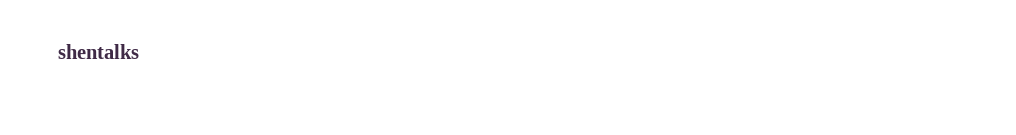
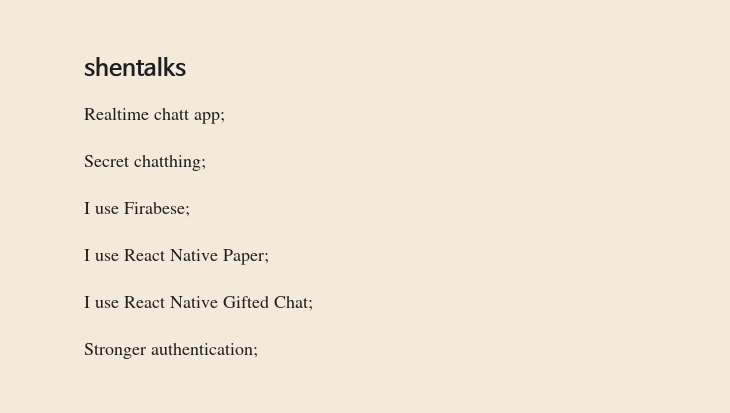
+ Realtime chatt app;
+ Secret chatthing;
+ I use Firabese;
+ I use React Native Paper;
+ I use React Native Gifted Chat;
+ Stronger authentication;

